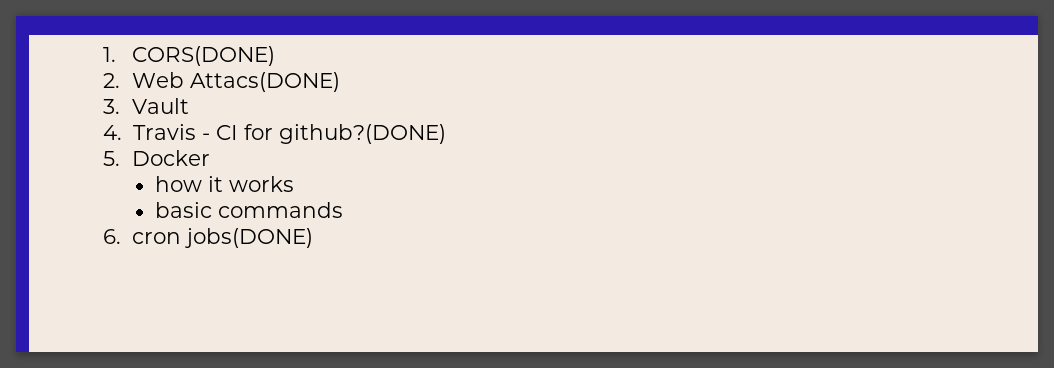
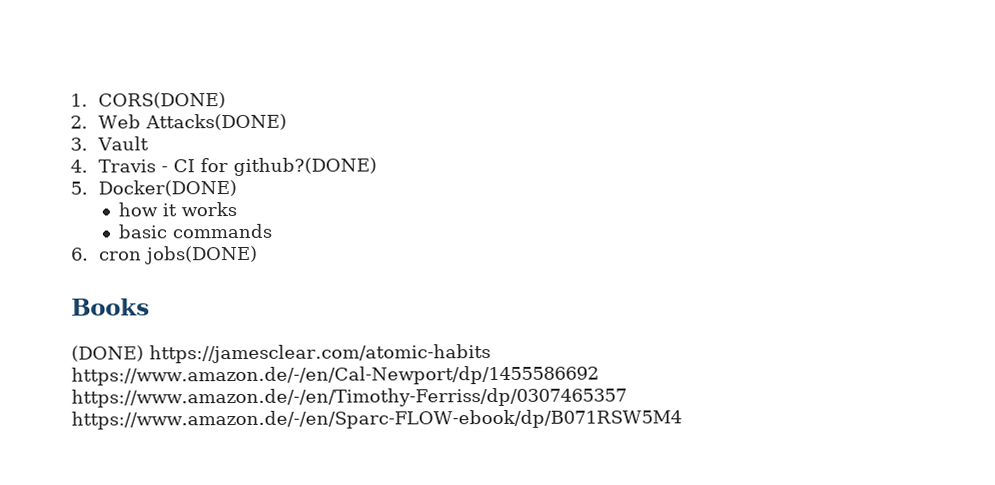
- 2. Web Attacs(DONE)
+ 2. Web Attacks(DONE)
- 5. Docker
+ 5. Docker(DONE)
+ Books
+ (DONE) https://jamesclear.com/atomic-habits https://www.amazon.de/-/en/Cal-Newport/dp/1455586692 https://www.amazon.de/-/en/Timothy-Ferriss/dp/0307465357 https://www.amazon.de/-/en/Sparc-FLOW-ebook/dp/B071RSW5M4

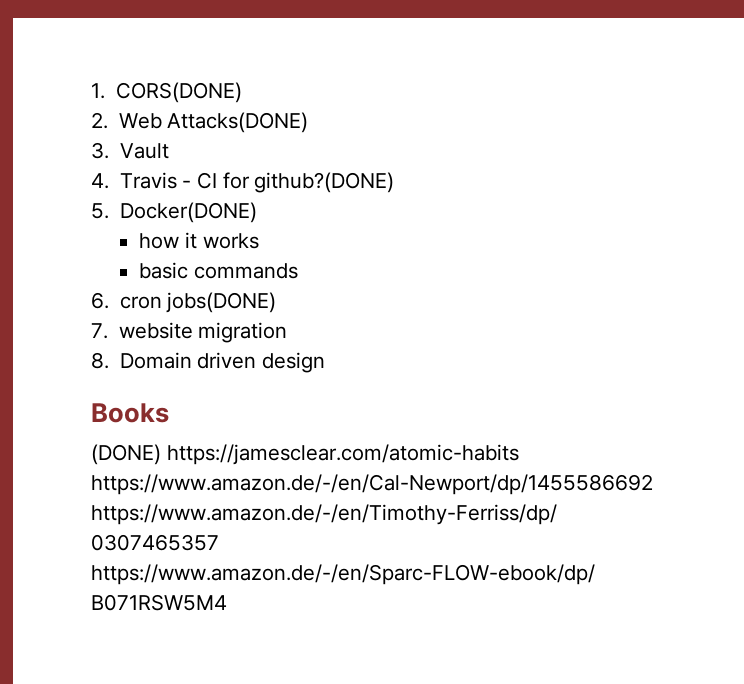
+ 7. website migration
+ 8. Domain driven design

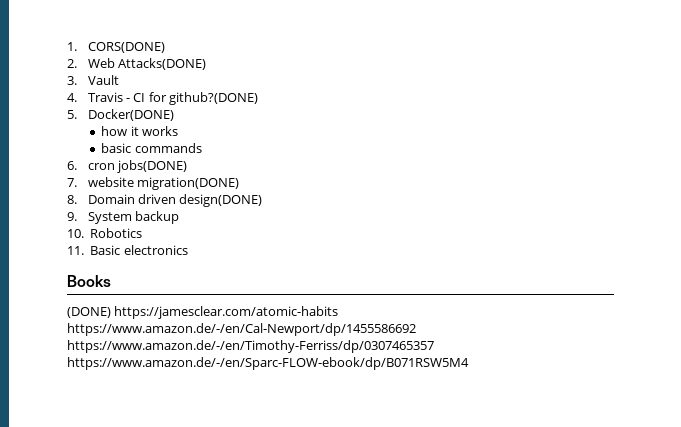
- 7. website migration
+ 7. website migration(DONE)
- 8. Domain driven design
+ 8. Domain driven design(DONE)
+ 9. System backup
+ 10. Robotics
+ 11. Basic electronics

